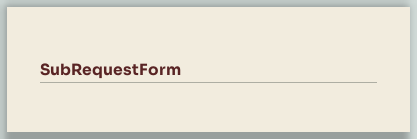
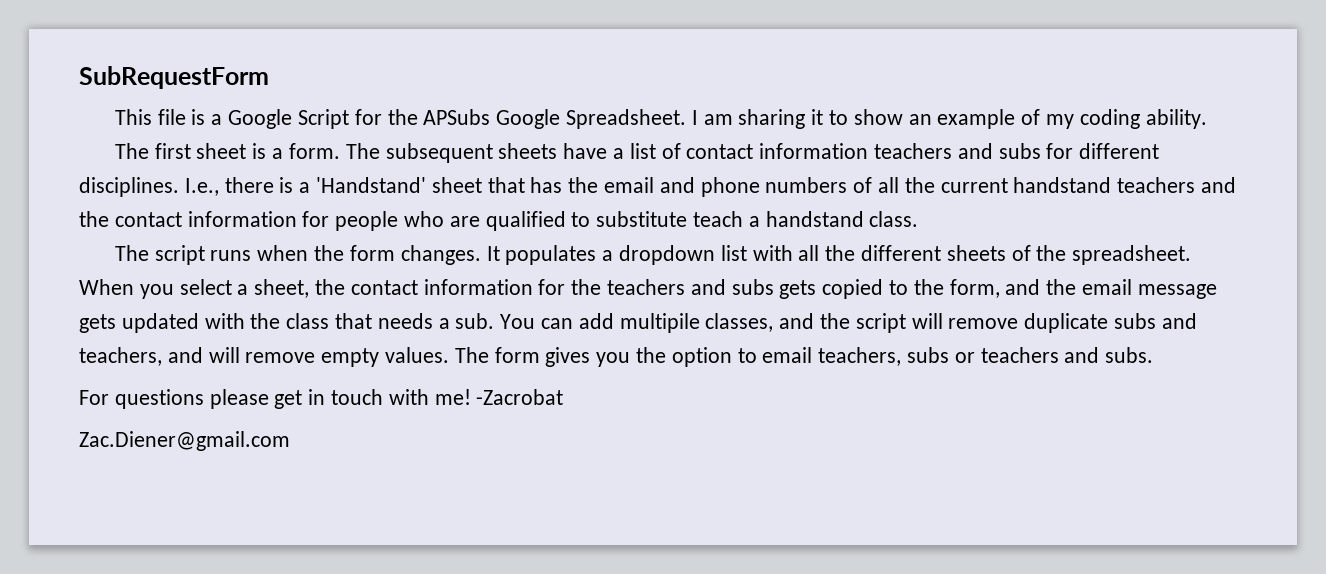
+ This file is a Google Script for the APSubs Google Spreadsheet. I am sharing it to show an example of my coding ability.
+ The first sheet is a form. The subsequent sheets have a list of contact information teachers and subs for different disciplines. I.e., there is a 'Handstand' sheet that has the email and phone numbers of all the current handstand teachers and the contact information for people who are qualified to substitute teach a handstand class.
+ The script runs when the form changes. It populates a dropdown list with all the different sheets of the spreadsheet. When you select a sheet, the contact information for the teachers and subs gets copied to the form, and the email message gets updated with the class that needs a sub. You can add multipile classes, and the script will remove duplicate subs and teachers, and will remove empty values. The form gives you the option to email teachers, subs or teachers and subs.
+ For questions please get in touch with me! -Zacrobat
+ Zac.Diener@gmail.com

